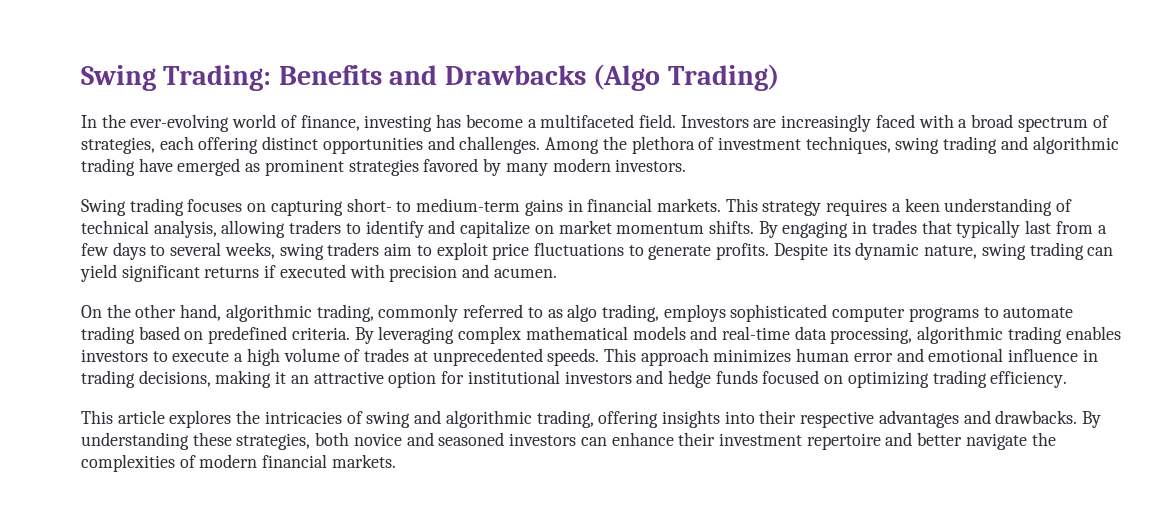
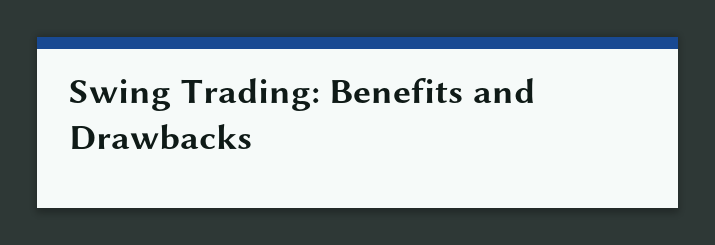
- Swing Trading: Benefits and Drawbacks (Algo Trading)
- In the ever-evolving world of finance, investing has become a multifaceted field. Investors are increasingly faced with a broad spectrum of strategies, each offering distinct opportunities and challenges. Among the plethora of investment techniques, swing trading and algorithmic trading have emerged as prominent strategies favored by many modern investors.
- Swing trading focuses on capturing short- to medium-term gains in financial markets. This strategy requires a keen understanding of technical analysis, allowing traders to identify and capitalize on market momentum shifts. By engaging in trades that typically last from a few days to several weeks, swing traders aim to exploit price fluctuations to generate profits. Despite its dynamic nature, swing trading can yield significant returns if executed with precision and acumen.
- On the other hand, algorithmic trading, commonly referred to as algo trading, employs sophisticated computer programs to automate trading based on predefined criteria. By leveraging complex mathematical models and real-time data processing, algorithmic trading enables investors to execute a high volume of trades at unprecedented speeds. This approach minimizes human error and emotional influence in trading decisions, making it an attractive option for institutional investors and hedge funds focused on optimizing trading efficiency.
- This article explores the intricacies of swing and algorithmic trading, offering insights into their respective advantages and drawbacks. By understanding these strategies, both novice and seasoned investors can enhance their investment repertoire and better navigate the complexities of modern financial markets.
+ Swing Trading: Benefits and Drawbacks

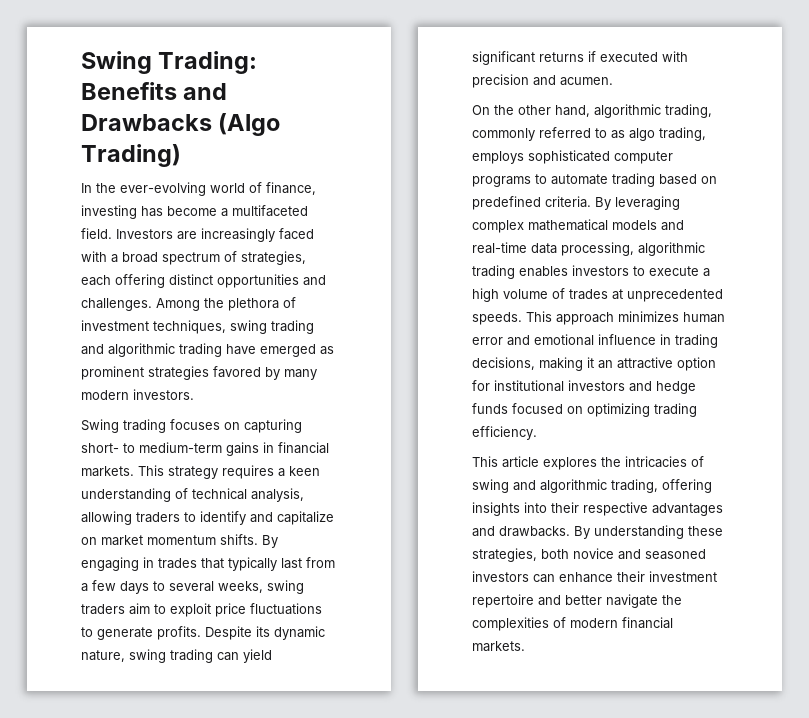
- Swing Trading: Benefits and Drawbacks
+ Swing Trading: Benefits and Drawbacks (Algo Trading)
+ In the ever-evolving world of finance, investing has become a multifaceted field. Investors are increasingly faced with a broad spectrum of strategies, each offering distinct opportunities and challenges. Among the plethora of investment techniques, swing trading and algorithmic trading have emerged as prominent strategies favored by many modern investors.
+ Swing trading focuses on capturing short- to medium-term gains in financial markets. This strategy requires a keen understanding of technical analysis, allowing traders to identify and capitalize on market momentum shifts. By engaging in trades that typically last from a few days to several weeks, swing traders aim to exploit price fluctuations to generate profits. Despite its dynamic nature, swing trading can yield significant returns if executed with precision and acumen.
+ On the other hand, algorithmic trading, commonly referred to as algo trading, employs sophisticated computer programs to automate trading based on predefined criteria. By leveraging complex mathematical models and real-time data processing, algorithmic trading enables investors to execute a high volume of trades at unprecedented speeds. This approach minimizes human error and emotional influence in trading decisions, making it an attractive option for institutional investors and hedge funds focused on optimizing trading efficiency.
+ This article explores the intricacies of swing and algorithmic trading, offering insights into their respective advantages and drawbacks. By understanding these strategies, both novice and seasoned investors can enhance their investment repertoire and better navigate the complexities of modern financial markets.

